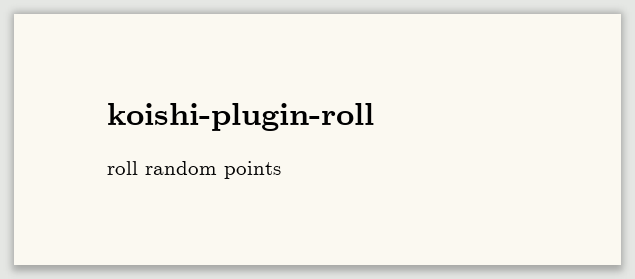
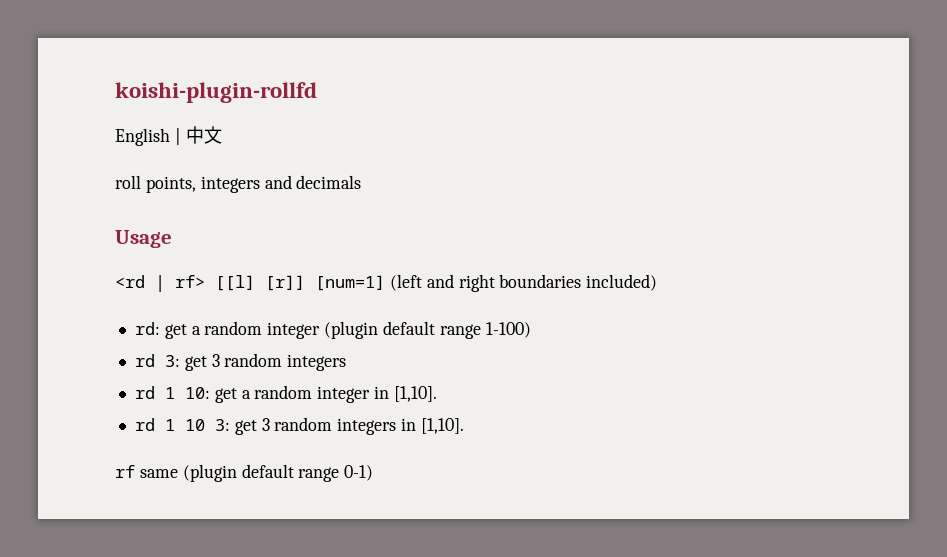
- koishi-plugin-roll
- roll random points
+ koishi-plugin-rollfd
+ English | 中文
+ roll points, integers and decimals
+ Usage
+ <rd | rf> [[l] [r]] [num=1] (left and right boundaries included)
+ rd: get a random integer (plugin default range 1-100)
+ rd 3: get 3 random integers
+ rd 1 10: get a random integer in [1,10].
+ rd 1 10 3: get 3 random integers in [1,10].
+ rf same (plugin default range 0-1)

